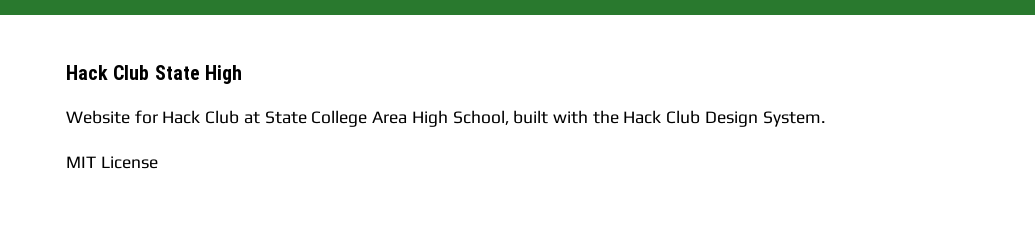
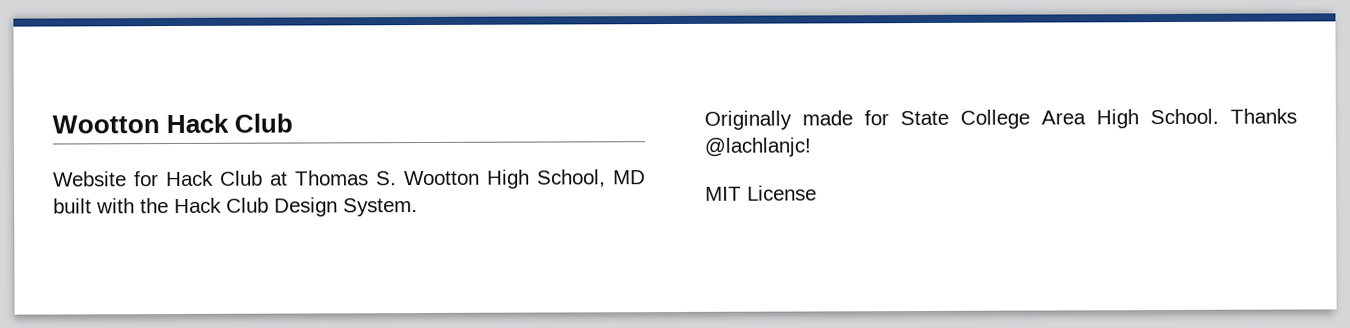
- Hack Club State High
+ Wootton Hack Club
- Website for Hack Club at State College Area High School, built with the Hack Club Design System.
+ Website for Hack Club at Thomas S. Wootton High School, MD built with the Hack Club Design System.
+ Originally made for State College Area High School. Thanks @lachlanjc!

